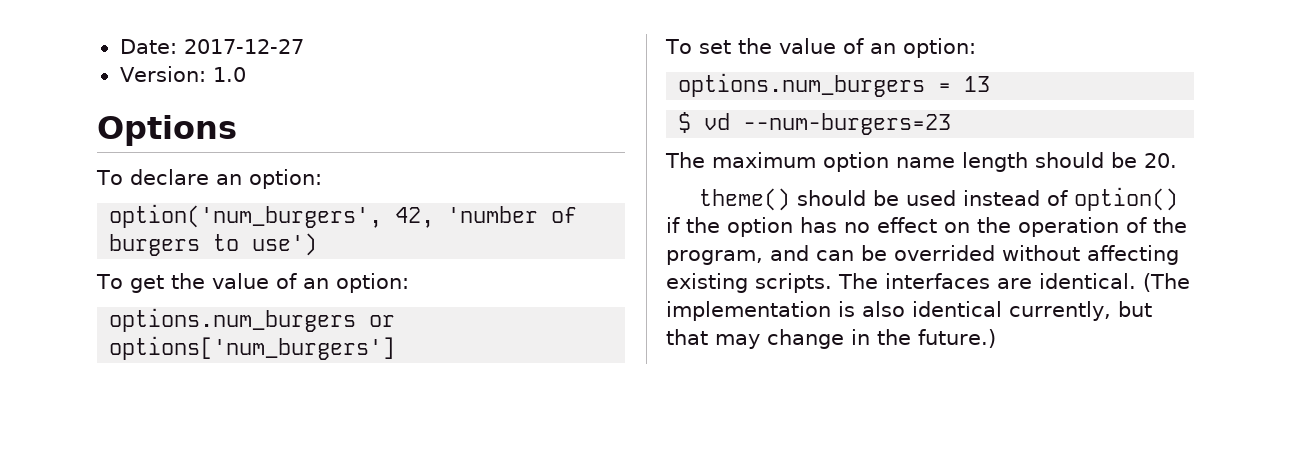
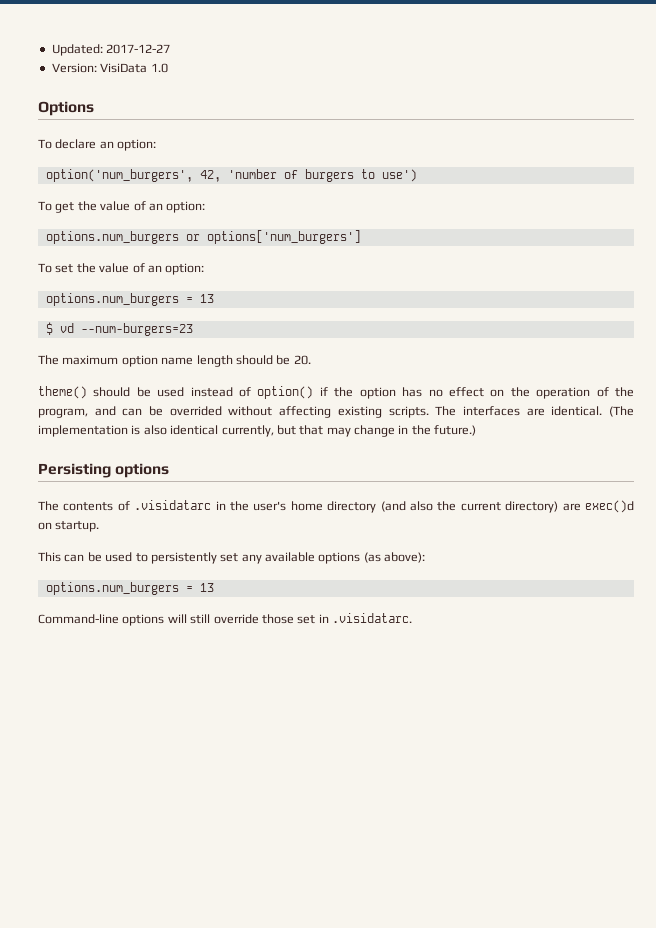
- Date: 2017-12-27
+ Updated: 2017-12-27
- Version: 1.0
+ Version: VisiData 1.0
+ Persisting options
+ The contents of .visidatarc in the user's home directory (and also the current directory) are exec()d on startup.
+ This can be used to persistently set any available options (as above):
+ options.num_burgers = 13
+ Command-line options will still override those set in .visidatarc.

